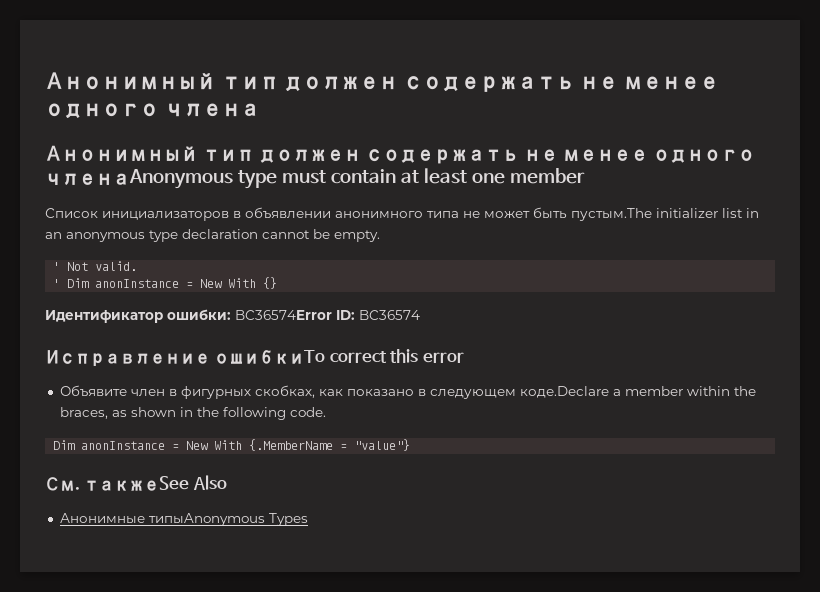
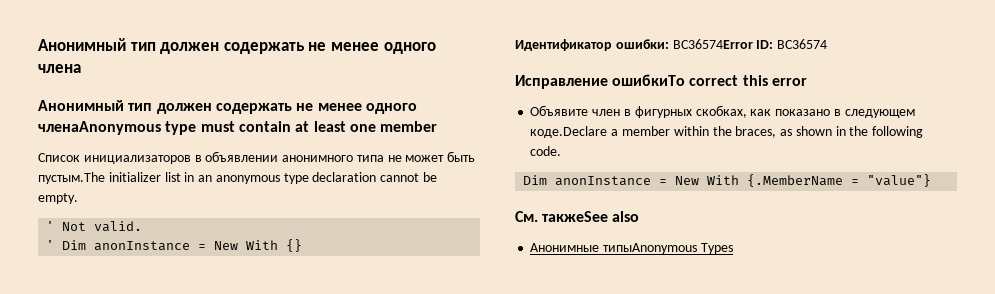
- См. такжеSee Also
+ См. такжеSee also

